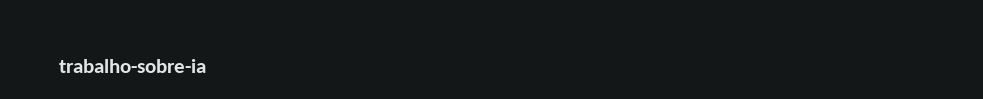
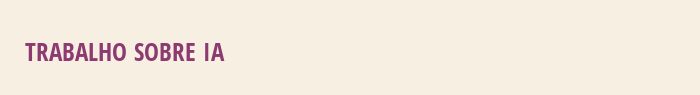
- trabalho-sobre-ia
+ TRABALHO SOBRE IA

